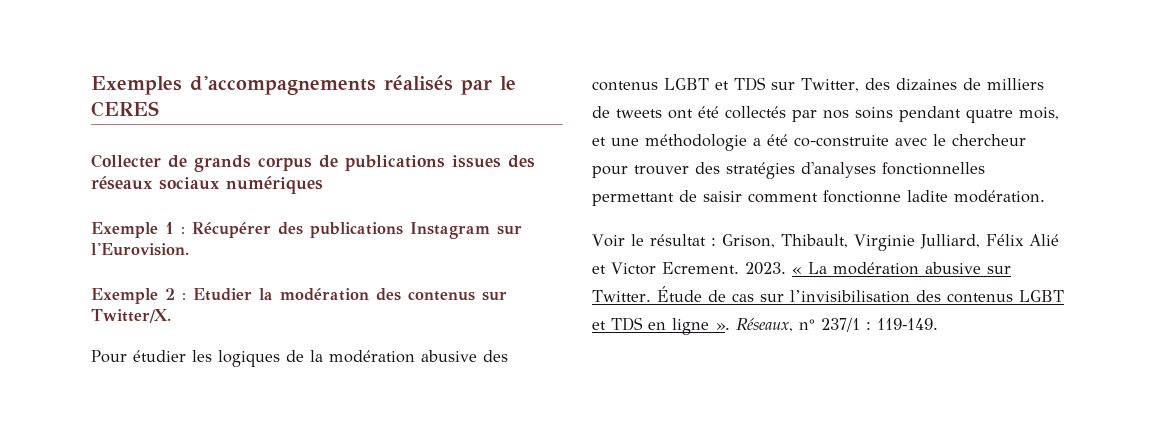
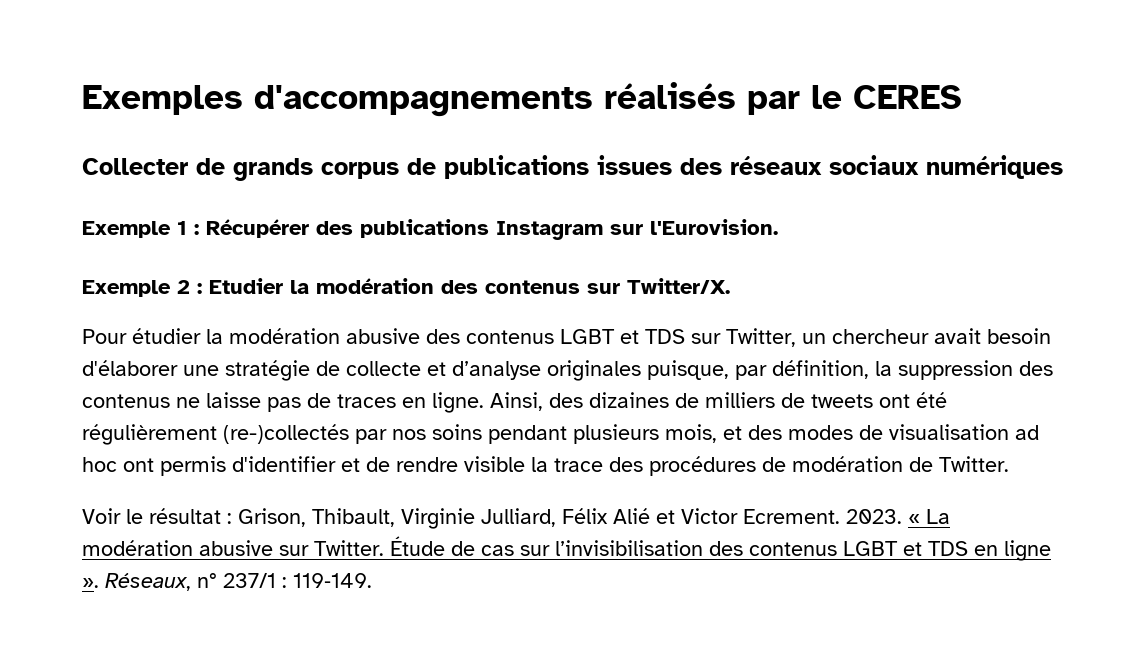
- Pour étudier les logiques de la modération abusive des contenus LGBT et TDS sur Twitter, des dizaines de milliers de tweets ont été collectés par nos soins pendant quatre mois, et une méthodologie a été co-construite avec le chercheur pour trouver des stratégies d'analyses fonctionnelles permettant de saisir comment fonctionne ladite modération.
+ Pour étudier la modération abusive des contenus LGBT et TDS sur Twitter, un chercheur avait besoin d'élaborer une stratégie de collecte et d’analyse originales puisque, par définition, la suppression des contenus ne laisse pas de traces en ligne. Ainsi, des dizaines de milliers de tweets ont été régulièrement (re-)collectés par nos soins pendant plusieurs mois, et des modes de visualisation ad hoc ont permis d'identifier et de rendre visible la trace des procédures de modération de Twitter.

